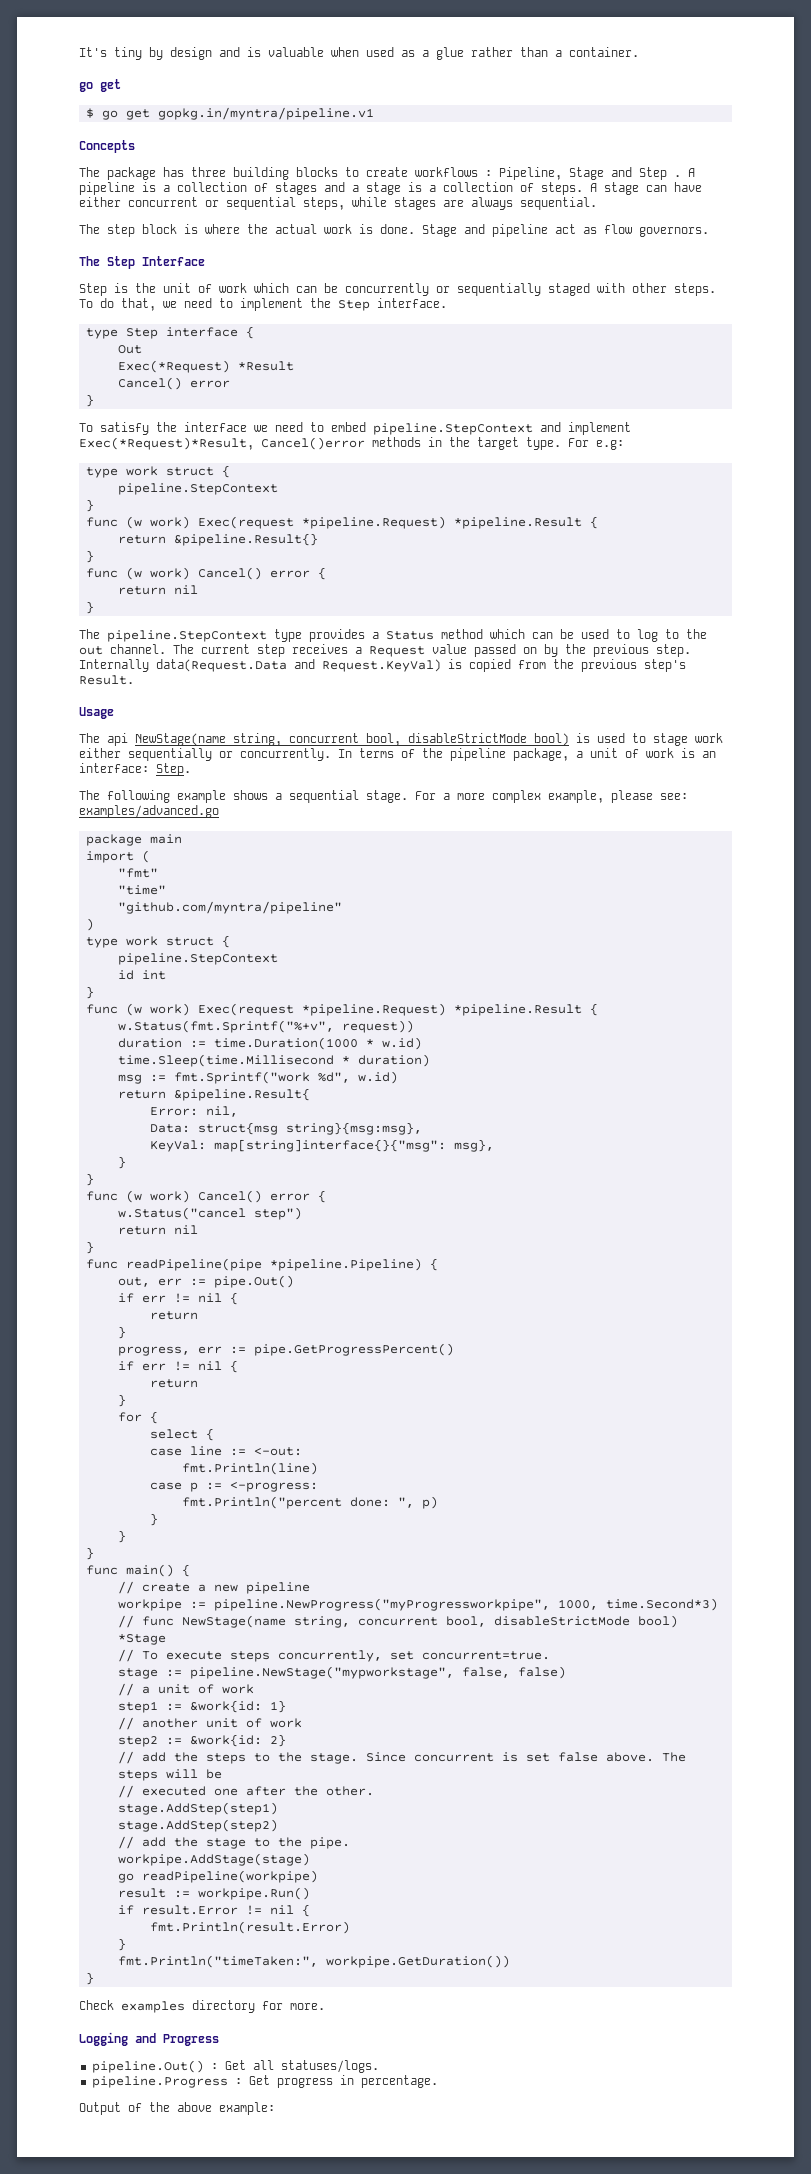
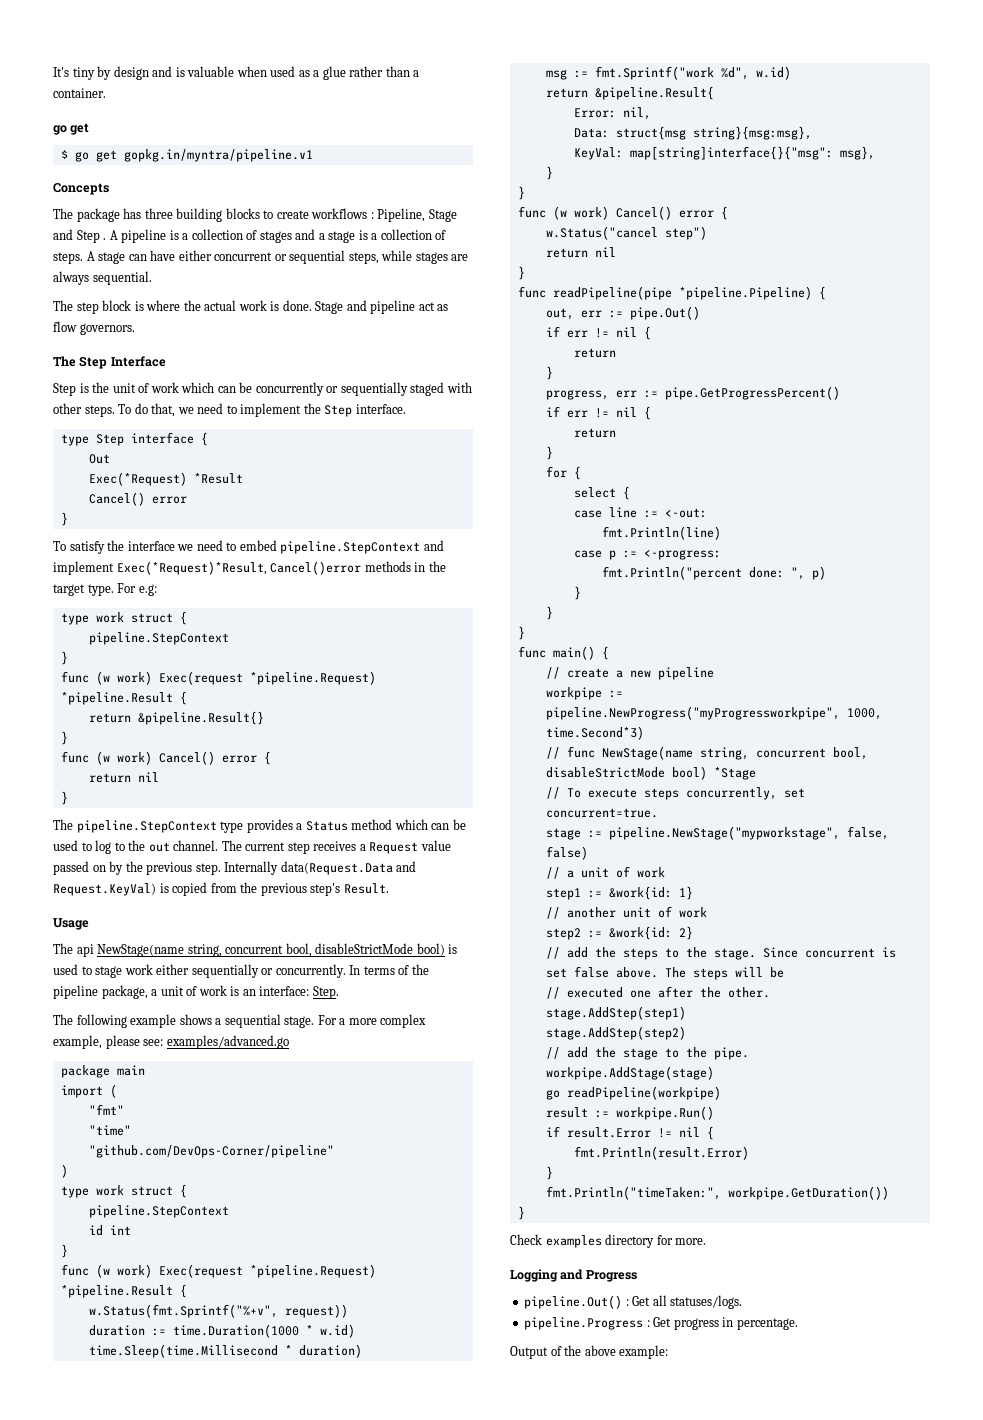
- "github.com/myntra/pipeline"
+ "github.com/DevOps-Corner/pipeline"

